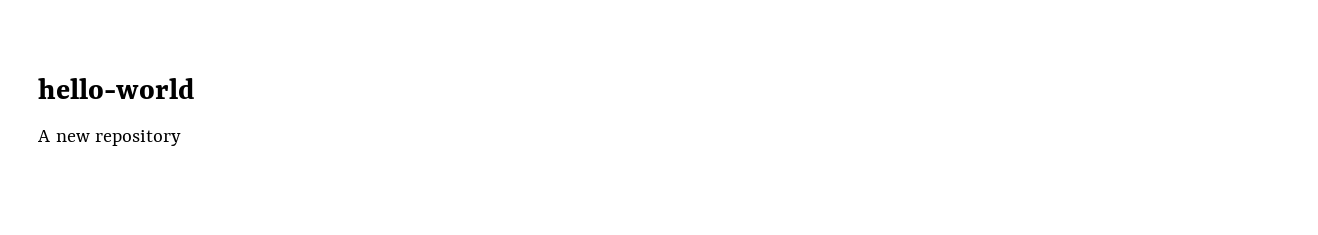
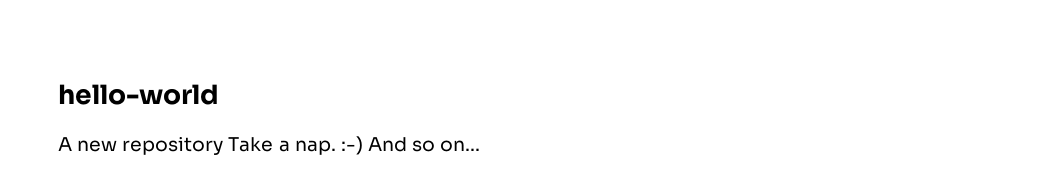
- A new repository
+ A new repository Take a nap. :-) And so on...

